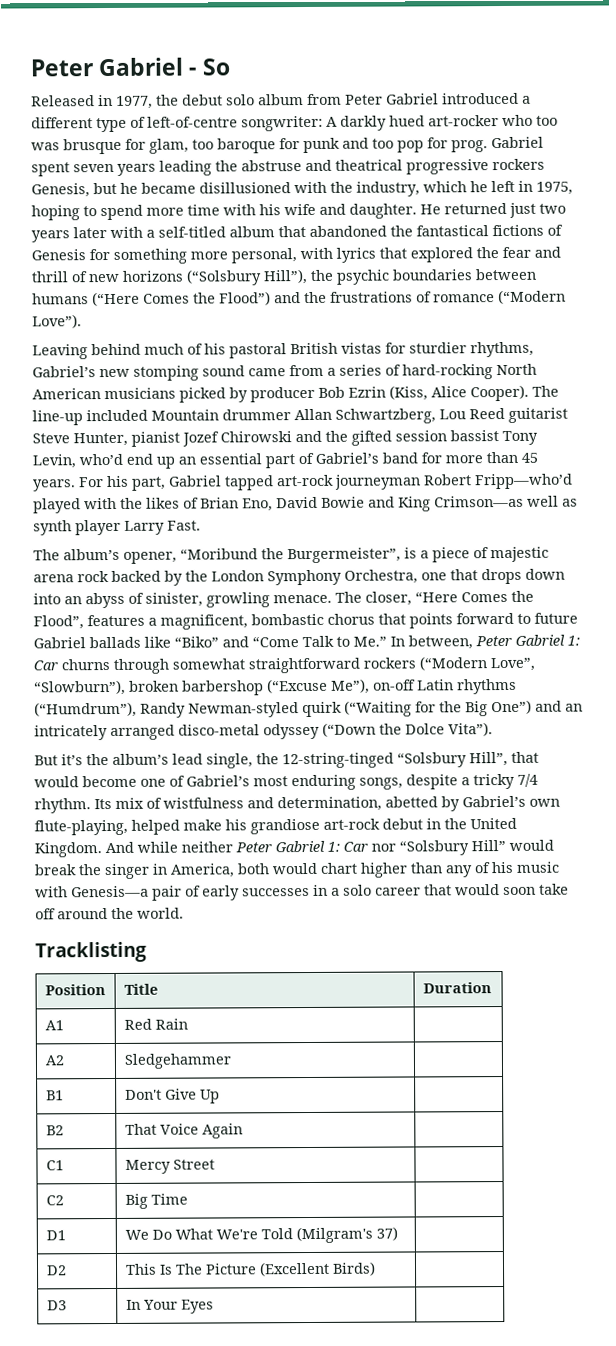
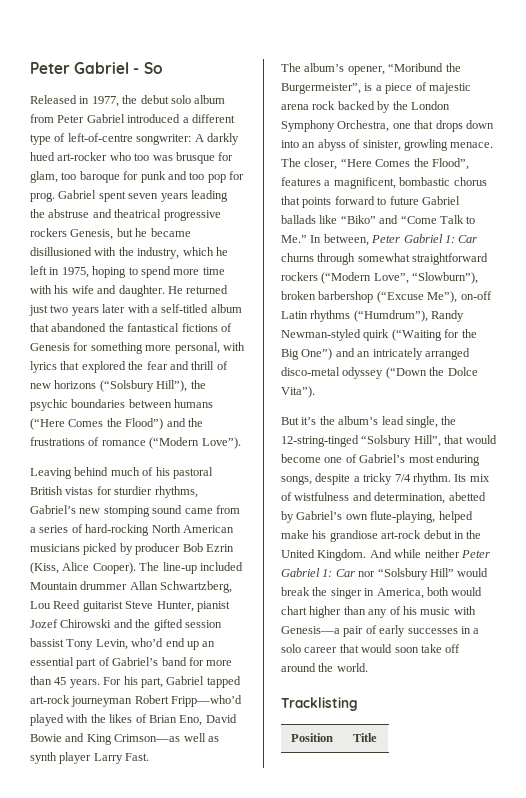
- Position | Title | Duration
- A1 | Red Rain |
- A2 | Sledgehammer |
- B1 | Don't Give Up |
- B2 | That Voice Again |
- C1 | Mercy Street |
- C2 | Big Time |
- D1 | We Do What We're Told (Milgram's 37) |
- D2 | This Is The Picture (Excellent Birds) |
- D3 | In Your Eyes |
+ Position | Title

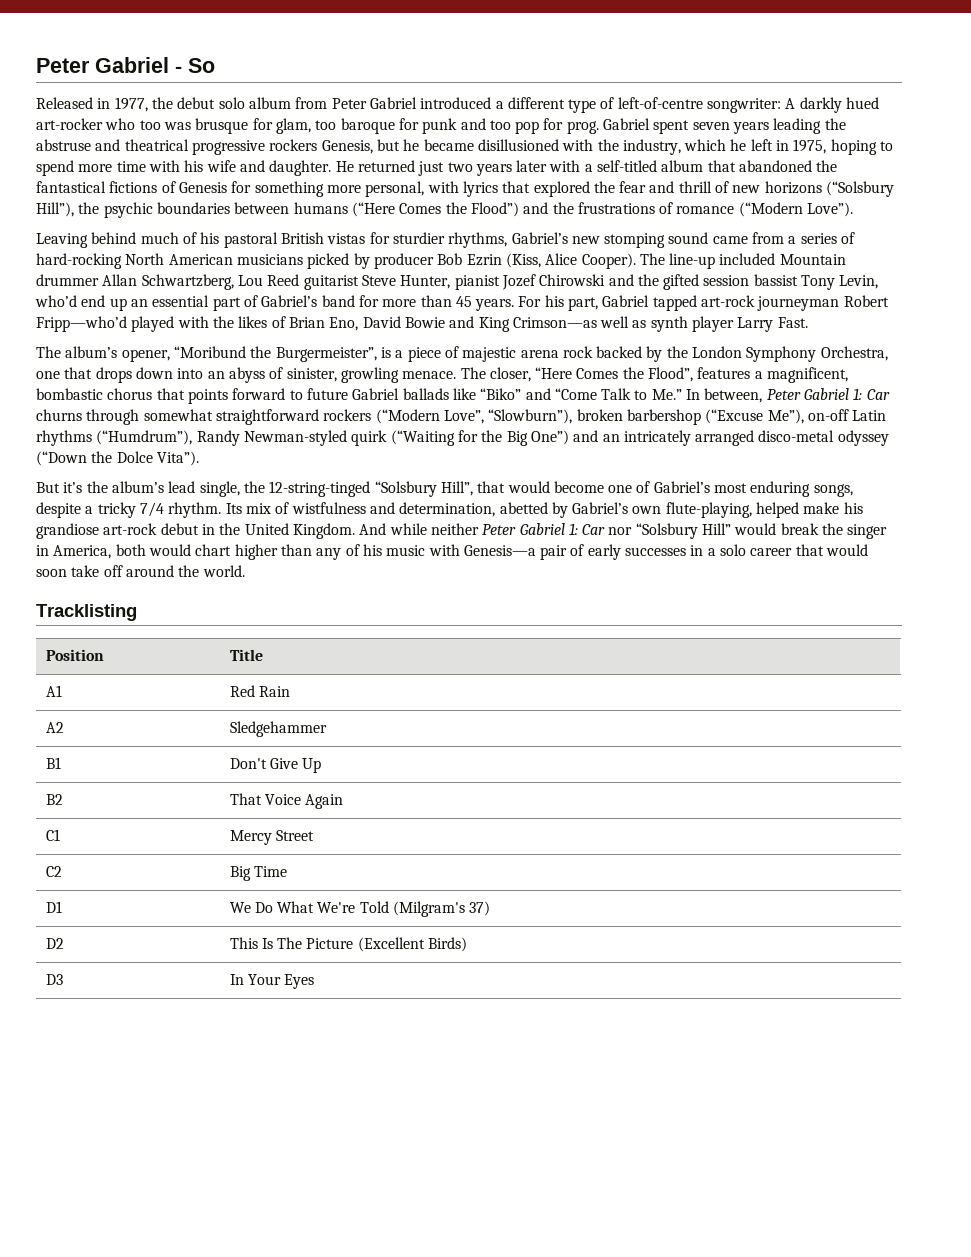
+ A1 | Red Rain
+ A2 | Sledgehammer
+ B1 | Don't Give Up
+ B2 | That Voice Again
+ C1 | Mercy Street
+ C2 | Big Time
+ D1 | We Do What We're Told (Milgram's 37)
+ D2 | This Is The Picture (Excellent Birds)
+ D3 | In Your Eyes

